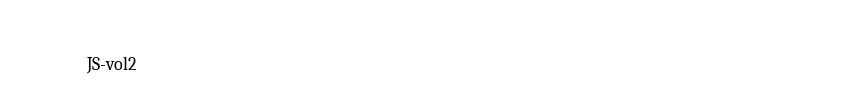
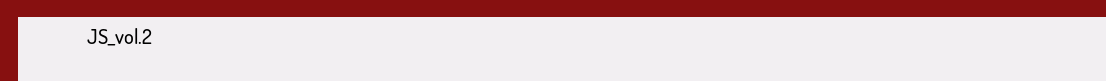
- JS-vol2
+ JS_vol.2

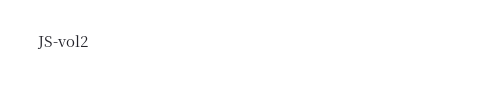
- JS_vol.2
+ JS-vol2

